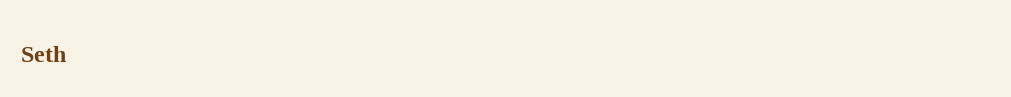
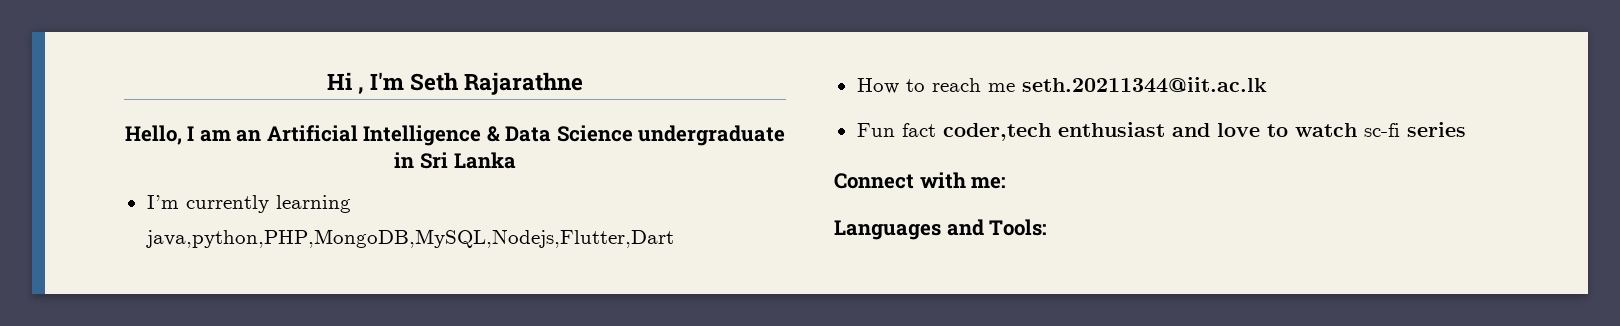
- Seth
+ Hi , I'm Seth Rajarathne
+ Hello, I am an Artificial Intelligence & Data Science undergraduate in Sri Lanka
+ I’m currently learning java,python,PHP,MongoDB,MySQL,Nodejs,Flutter,Dart
+ How to reach me seth.20211344@iit.ac.lk
+ Fun fact coder,tech enthusiast and love to watch sc-fi series
+ Connect with me:
+ Languages and Tools:

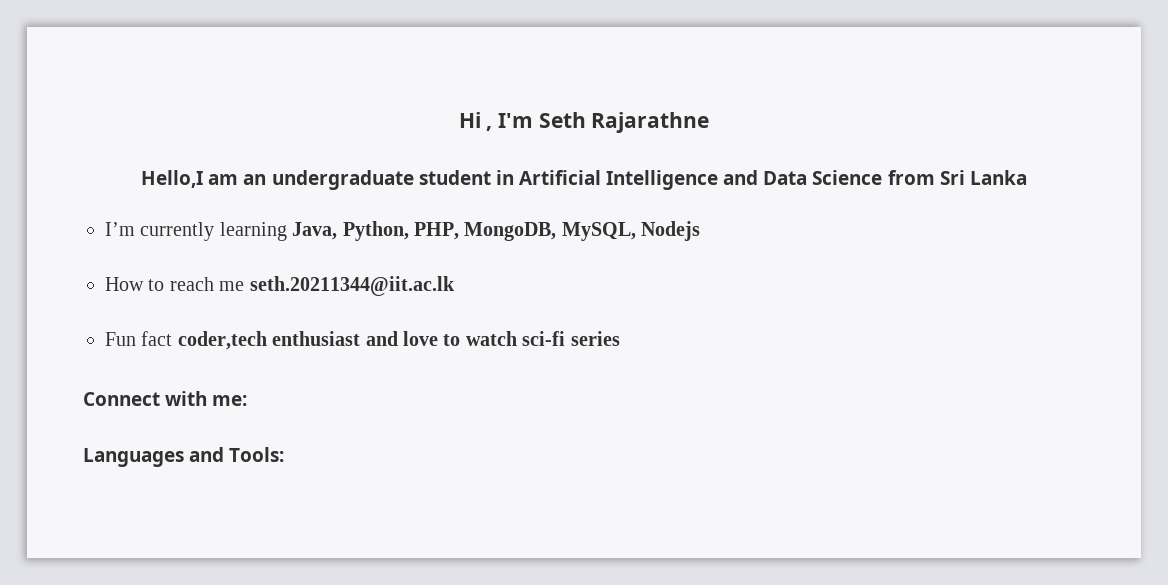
- Hello, I am an Artificial Intelligence & Data Science undergraduate in Sri Lanka
+ Hello,I am an undergraduate student in Artificial Intelligence and Data Science from Sri Lanka
- I’m currently learning java,python,PHP,MongoDB,MySQL,Nodejs,Flutter,Dart
+ I’m currently learning Java, Python, PHP, MongoDB, MySQL, Nodejs
- Fun fact coder,tech enthusiast and love to watch sc-fi series
+ Fun fact coder,tech enthusiast and love to watch sci-fi series

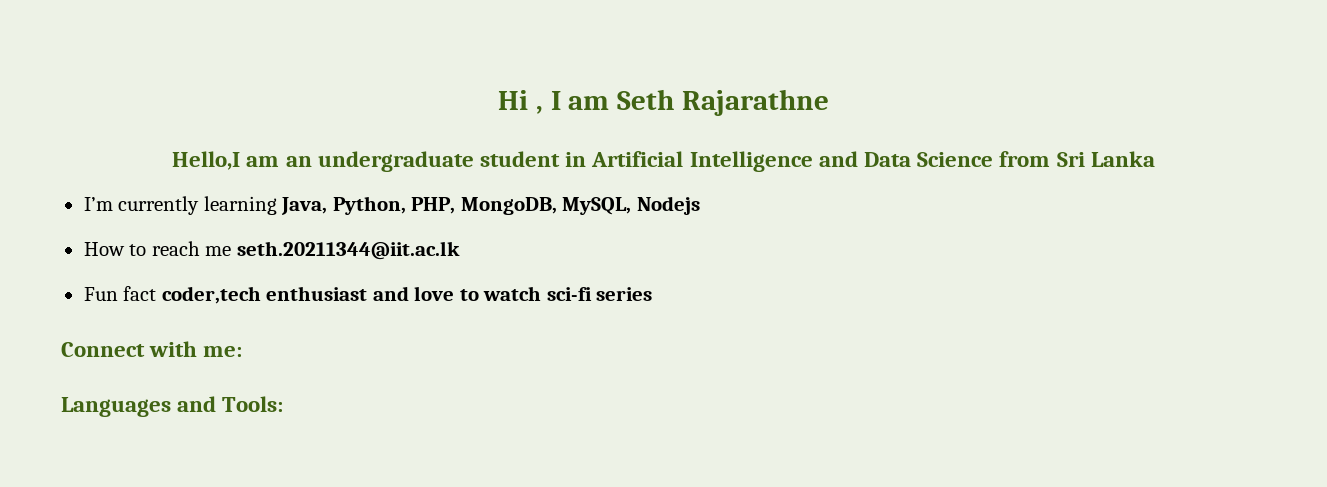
- Hi , I'm Seth Rajarathne
+ Hi , I am Seth Rajarathne

